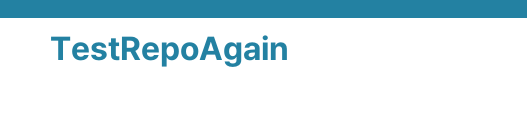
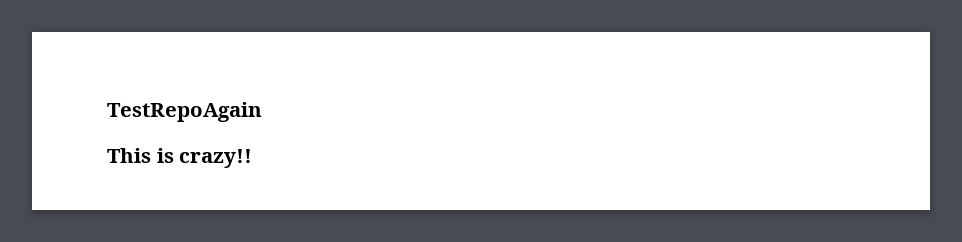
+ This is crazy!!

